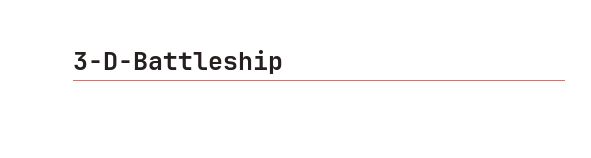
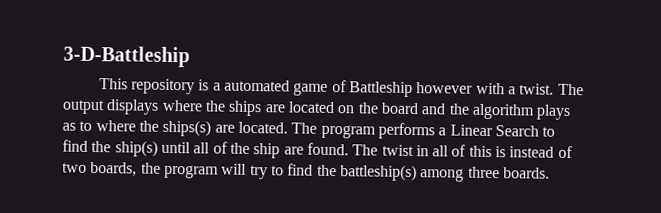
+ This repository is a automated game of Battleship however with a twist. The output displays where the ships are located on the board and the algorithm plays as to where the ships(s) are located. The program performs a Linear Search to find the ship(s) until all of the ship are found. The twist in all of this is instead of two boards, the program will try to find the battleship(s) among three boards.

